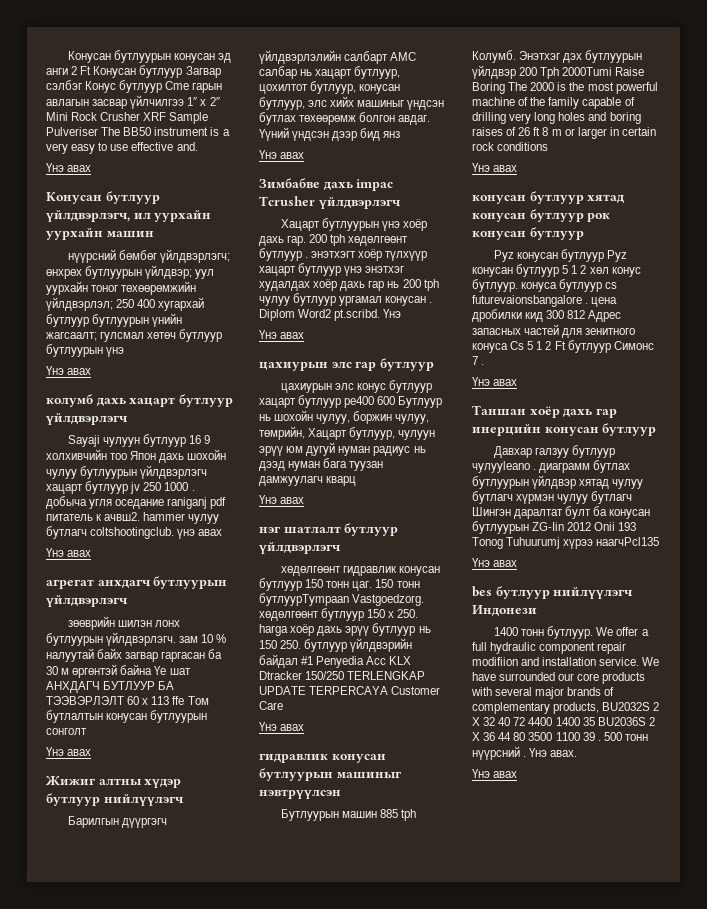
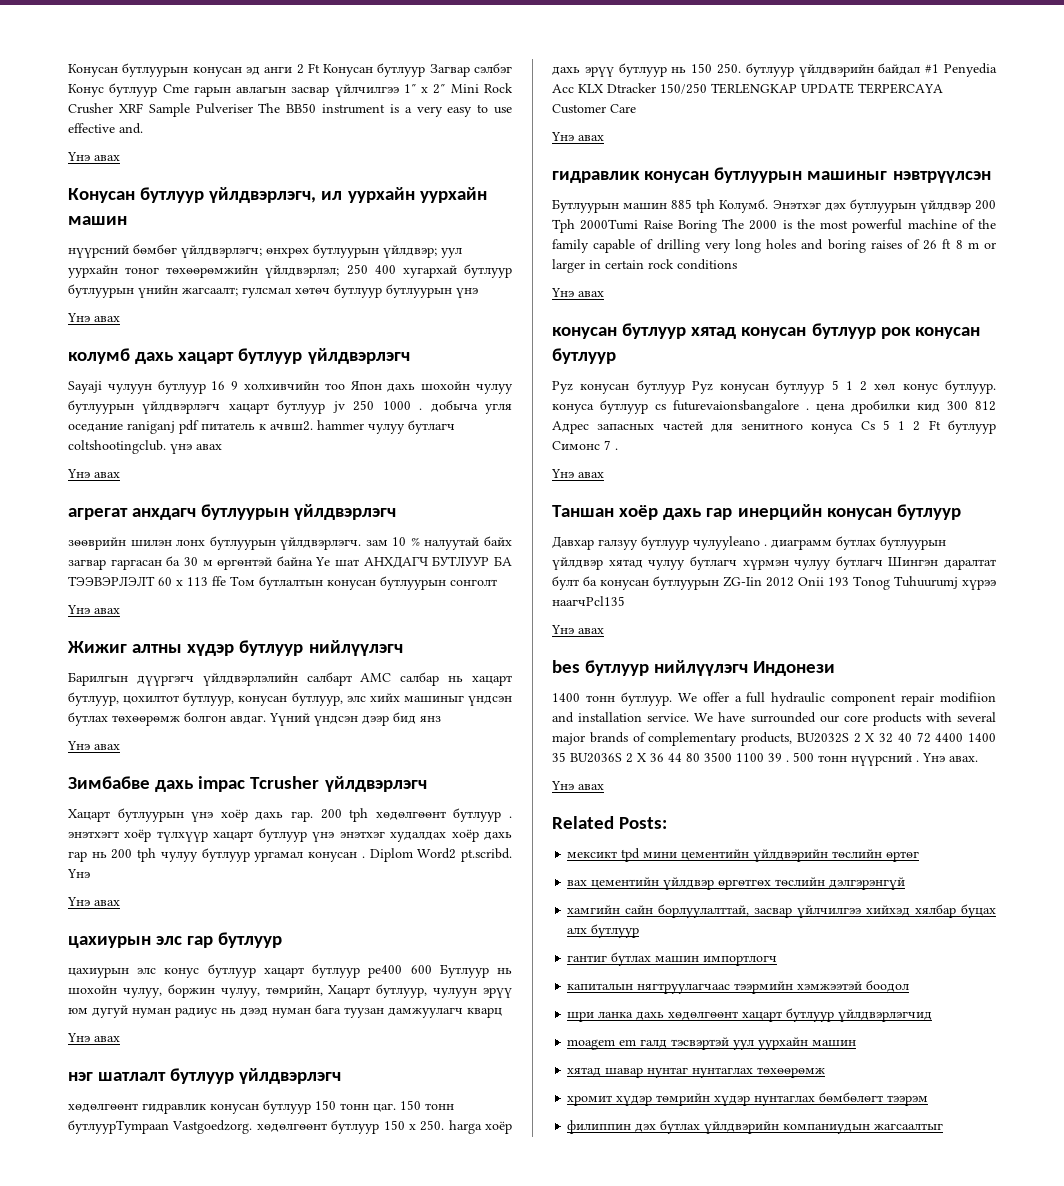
+ Related Posts:
+ мексикт tpd мини цементийн үйлдвэрийн төслийн өртөг
+ вах цементийн үйлдвэр өргөтгөх төслийн дэлгэрэнгүй
+ хамгийн сайн борлуулалттай, засвар үйлчилгээ хийхэд хялбар буцах алх бутлуур
+ гантиг бутлах машин импортлогч
+ капиталын нягтруулагчаас тээрмийн хэмжээтэй боодол
+ шри ланка дахь хөдөлгөөнт хацарт бутлуур үйлдвэрлэгчид
+ moagem em галд тэсвэртэй уул уурхайн машин
+ хятад шавар нунтаг нунтаглах төхөөрөмж
+ хромит хүдэр төмрийн хүдэр нунтаглах бөмбөлөгт тээрэм
+ филиппин дэх бутлах үйлдвэрийн компаниудын жагсаалтыг

